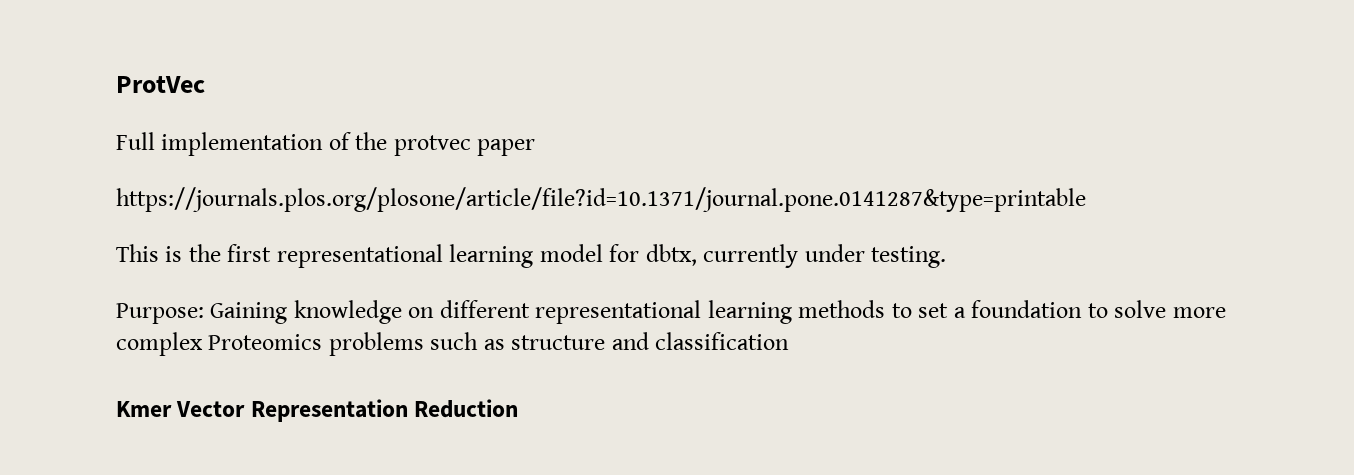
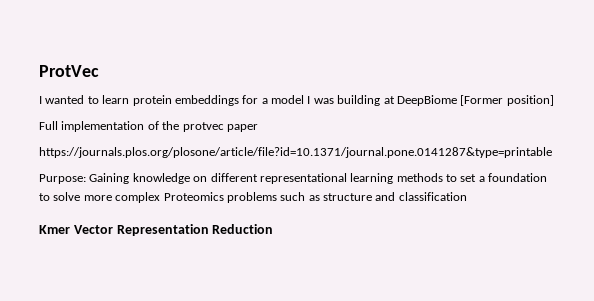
+ I wanted to learn protein embeddings for a model I was building at DeepBiome [Former position]
- This is the first representational learning model for dbtx, currently under testing.

